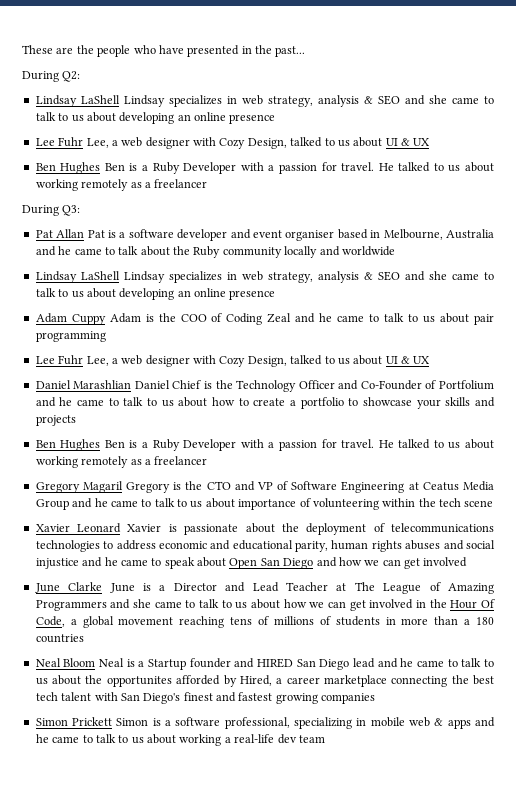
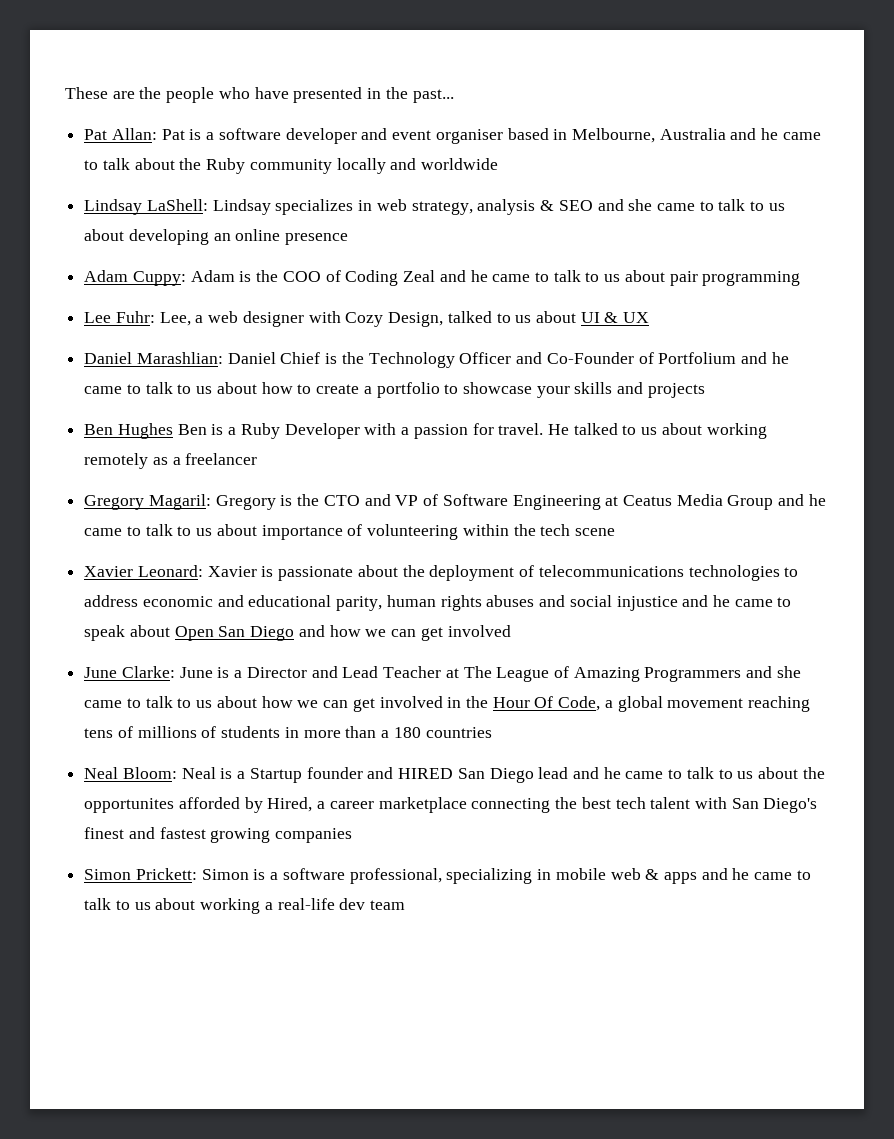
- During Q2:
- Lindsay LaShell Lindsay specializes in web strategy, analysis & SEO and she came to talk to us about developing an online presence
- Lee Fuhr Lee, a web designer with Cozy Design, talked to us about UI & UX
- Ben Hughes Ben is a Ruby Developer with a passion for travel. He talked to us about working remotely as a freelancer
- During Q3:
- Pat Allan Pat is a software developer and event organiser based in Melbourne, Australia and he came to talk about the Ruby community locally and worldwide
- Lindsay LaShell Lindsay specializes in web strategy, analysis & SEO and she came to talk to us about developing an online presence
+ Pat Allan: Pat is a software developer and event organiser based in Melbourne, Australia and he came to talk about the Ruby community locally and worldwide
+ Lindsay LaShell: Lindsay specializes in web strategy, analysis & SEO and she came to talk to us about developing an online presence
- Adam Cuppy Adam is the COO of Coding Zeal and he came to talk to us about pair programming
- Lee Fuhr Lee, a web designer with Cozy Design, talked to us about UI & UX
+ Adam Cuppy: Adam is the COO of Coding Zeal and he came to talk to us about pair programming
+ Lee Fuhr: Lee, a web designer with Cozy Design, talked to us about UI & UX
- Daniel Marashlian Daniel Chief is the Technology Officer and Co-Founder of Portfolium and he came to talk to us about how to create a portfolio to showcase your skills and projects
+ Daniel Marashlian: Daniel Chief is the Technology Officer and Co-Founder of Portfolium and he came to talk to us about how to create a portfolio to showcase your skills and projects
- Gregory Magaril Gregory is the CTO and VP of Software Engineering at Ceatus Media Group and he came to talk to us about importance of volunteering within the tech scene
+ Gregory Magaril: Gregory is the CTO and VP of Software Engineering at Ceatus Media Group and he came to talk to us about importance of volunteering within the tech scene
- Xavier Leonard Xavier is passionate about the deployment of telecommunications technologies to address economic and educational parity, human rights abuses and social injustice and he came to speak about Open San Diego and how we can get involved
+ Xavier Leonard: Xavier is passionate about the deployment of telecommunications technologies to address economic and educational parity, human rights abuses and social injustice and he came to speak about Open San Diego and how we can get involved
- June Clarke June is a Director and Lead Teacher at The League of Amazing Programmers and she came to talk to us about how we can get involved in the Hour Of Code, a global movement reaching tens of millions of students in more than a 180 countries
+ June Clarke: June is a Director and Lead Teacher at The League of Amazing Programmers and she came to talk to us about how we can get involved in the Hour Of Code, a global movement reaching tens of millions of students in more than a 180 countries
- Neal Bloom Neal is a Startup founder and HIRED San Diego lead and he came to talk to us about the opportunites afforded by Hired, a career marketplace connecting the best tech talent with San Diego's finest and fastest growing companies
+ Neal Bloom: Neal is a Startup founder and HIRED San Diego lead and he came to talk to us about the opportunites afforded by Hired, a career marketplace connecting the best tech talent with San Diego's finest and fastest growing companies
- Simon Prickett Simon is a software professional, specializing in mobile web & apps and he came to talk to us about working a real-life dev team
+ Simon Prickett: Simon is a software professional, specializing in mobile web & apps and he came to talk to us about working a real-life dev team

